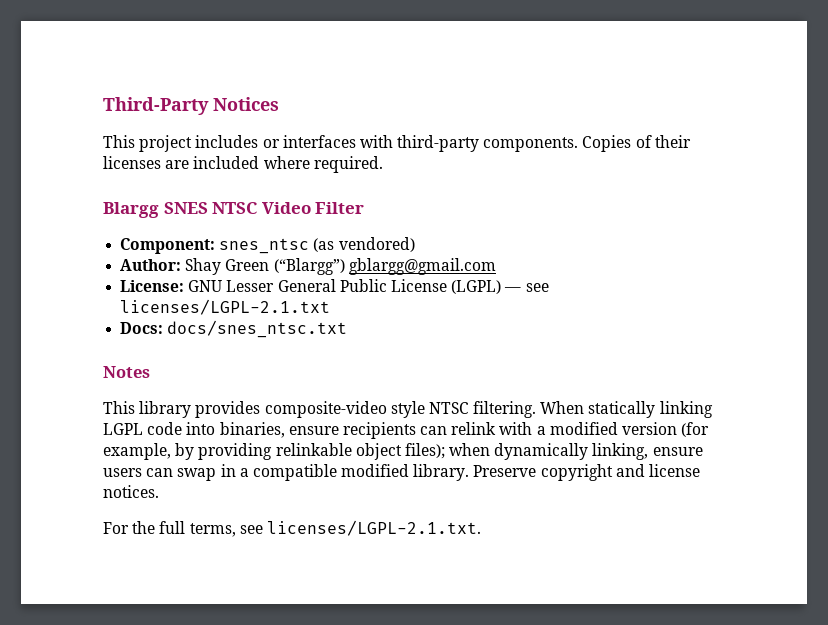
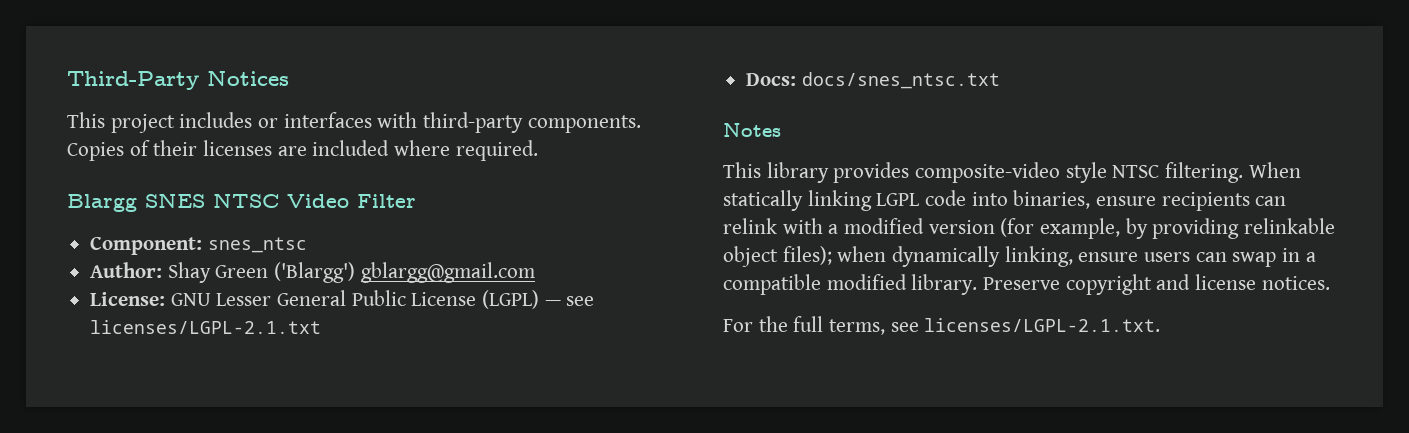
- Component: snes_ntsc (as vendored)
+ Component: snes_ntsc
- Author: Shay Green (“Blargg”) gblargg@gmail.com
+ Author: Shay Green ('Blargg') gblargg@gmail.com

